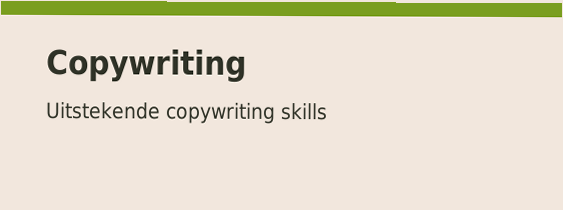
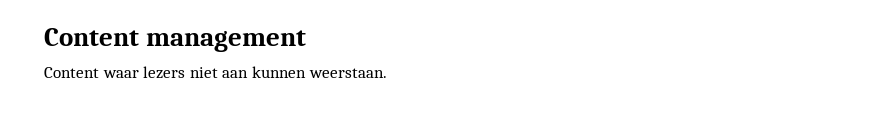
- Copywriting
- Uitstekende copywriting skills
+ Content management
+ Content waar lezers niet aan kunnen weerstaan.

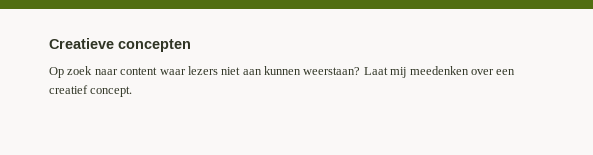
- Content management
- Content waar lezers niet aan kunnen weerstaan.
+ Creatieve concepten
+ Op zoek naar content waar lezers niet aan kunnen weerstaan? Laat mij meedenken over een creatief concept.

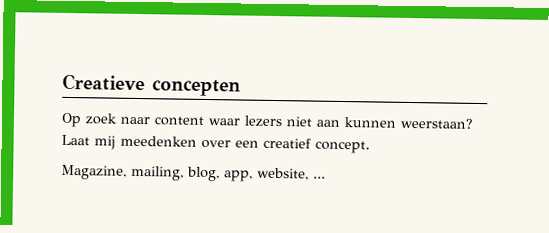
+ Magazine, mailing, blog, app, website, ...

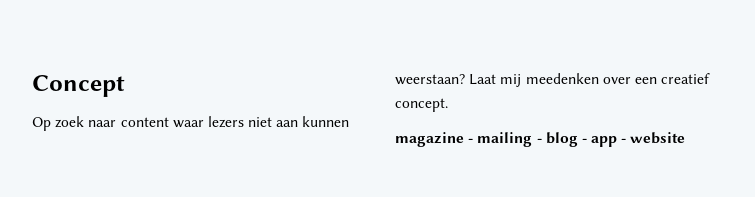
- Creatieve concepten
+ Concept
- Magazine, mailing, blog, app, website, ...
+ magazine - mailing - blog - app - website

